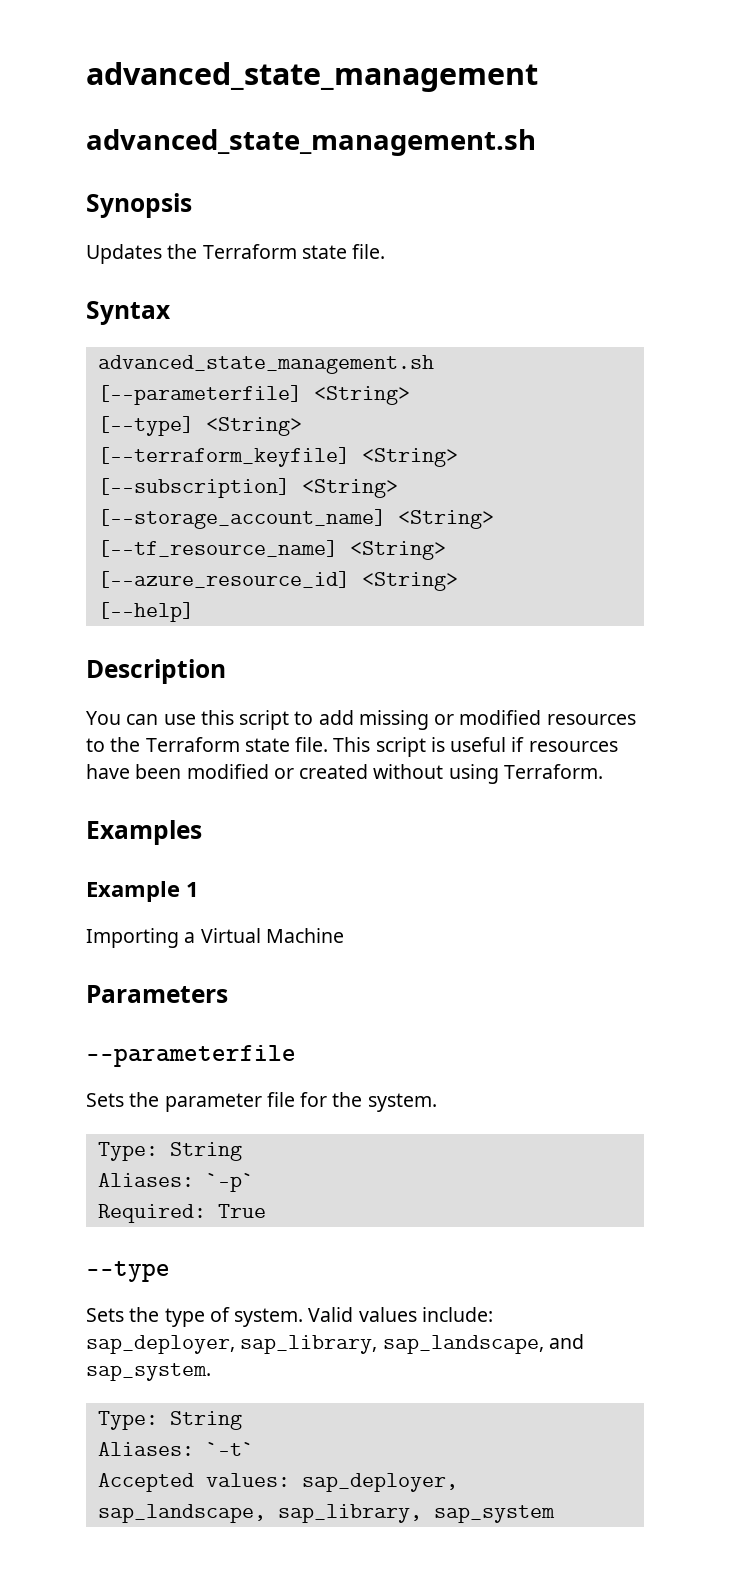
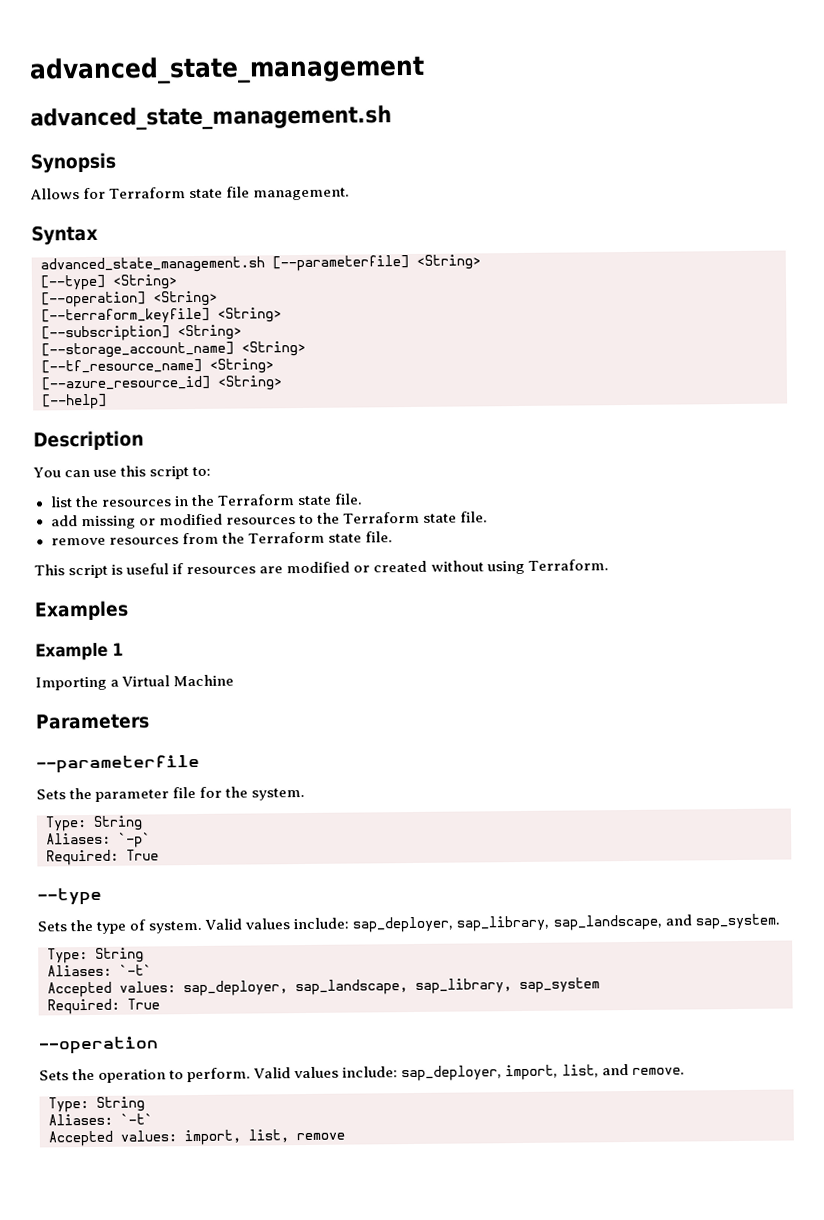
- Updates the Terraform state file.
+ Allows for Terraform state file management.
+ [--operation] <String>
- You can use this script to add missing or modified resources to the Terraform state file. This script is useful if resources have been modified or created without using Terraform.
+ You can use this script to:
+ list the resources in the Terraform state file.
+ add missing or modified resources to the Terraform state file.
+ remove resources from the Terraform state file.
+ This script is useful if resources are modified or created without using Terraform.
  Accepted values: sap_deployer, sap_landscape, sap_library, sap_system
+ Required: True
+ --operation
+ Sets the operation to perform. Valid values include: sap_deployer, import, list, and remove.
+ Type: String
+ Aliases: `-t`
+ Accepted values: import, list, remove

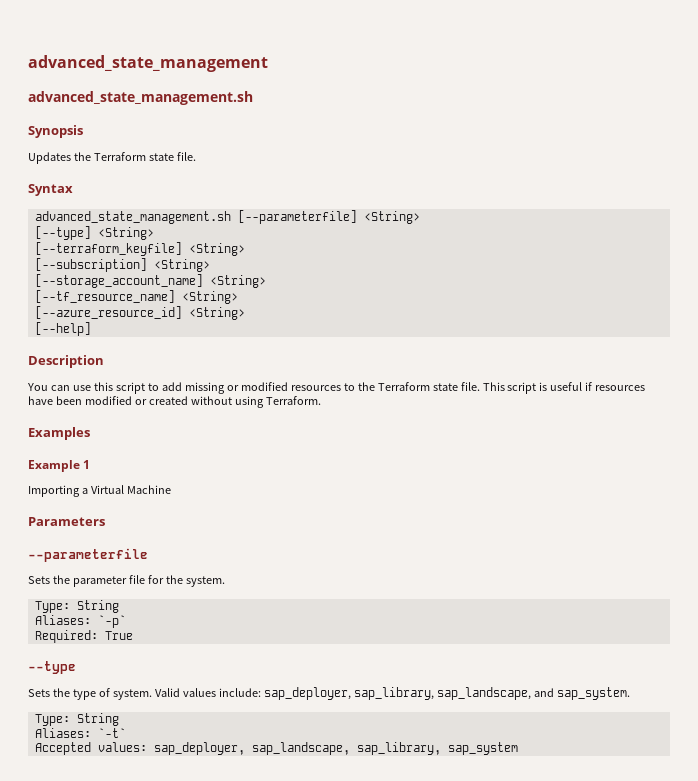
- Allows for Terraform state file management.
+ Updates the Terraform state file.
- [--operation] <String>
- You can use this script to:
- list the resources in the Terraform state file.
- add missing or modified resources to the Terraform state file.
- remove resources from the Terraform state file.
- This script is useful if resources are modified or created without using Terraform.
+ You can use this script to add missing or modified resources to the Terraform state file. This script is useful if resources have been modified or created without using Terraform.
  Accepted values: sap_deployer, sap_landscape, sap_library, sap_system
- Required: True
- --operation
- Sets the operation to perform. Valid values include: sap_deployer, import, list, and remove.
- Type: String
- Aliases: `-t`
- Accepted values: import, list, remove

